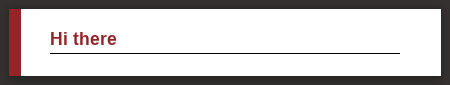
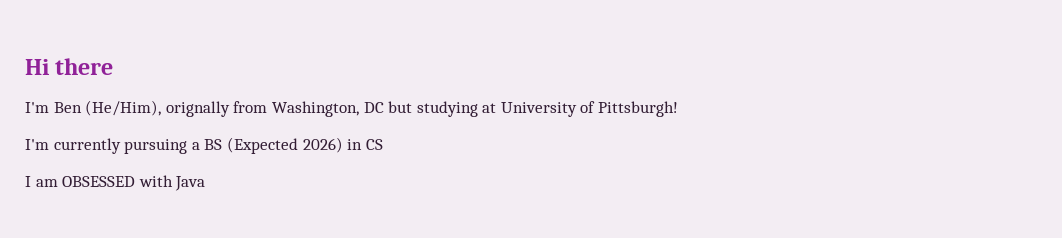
+ I'm Ben (He/Him), orignally from Washington, DC but studying at University of Pittsburgh!
+ I'm currently pursuing a BS (Expected 2026) in CS
+ I am OBSESSED with Java

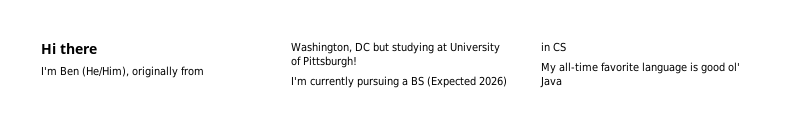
- I'm Ben (He/Him), orignally from Washington, DC but studying at University of Pittsburgh!
+ I'm Ben (He/Him), originally from Washington, DC but studying at University of Pittsburgh!
- I am OBSESSED with Java
+ My all-time favorite language is good ol' Java

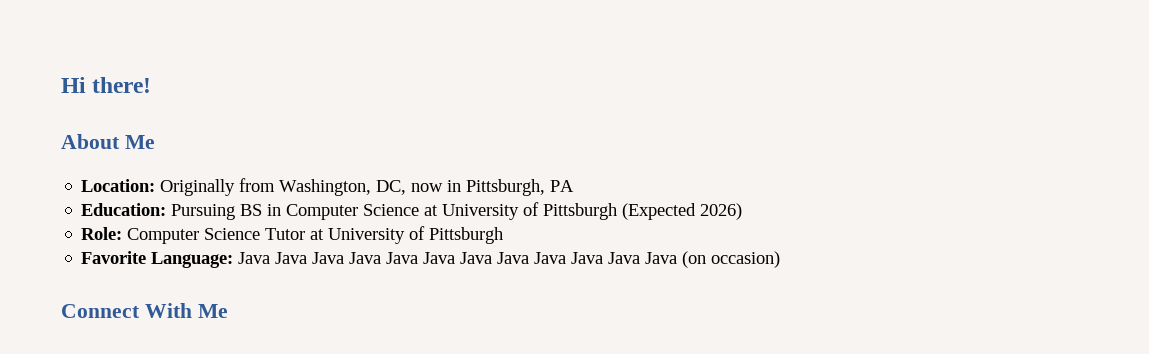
- Hi there
- I'm Ben (He/Him), originally from Washington, DC but studying at University of Pittsburgh!
- I'm currently pursuing a BS (Expected 2026) in CS
- My all-time favorite language is good ol' Java
+ Hi there!
+ About Me
+ Location: Originally from Washington, DC, now in Pittsburgh, PA
+ Education: Pursuing BS in Computer Science at University of Pittsburgh (Expected 2026)
+ Role: Computer Science Tutor at University of Pittsburgh
+ Favorite Language: Java Java Java Java Java Java Java Java Java Java Java Java (on occasion)
+ Connect With Me

